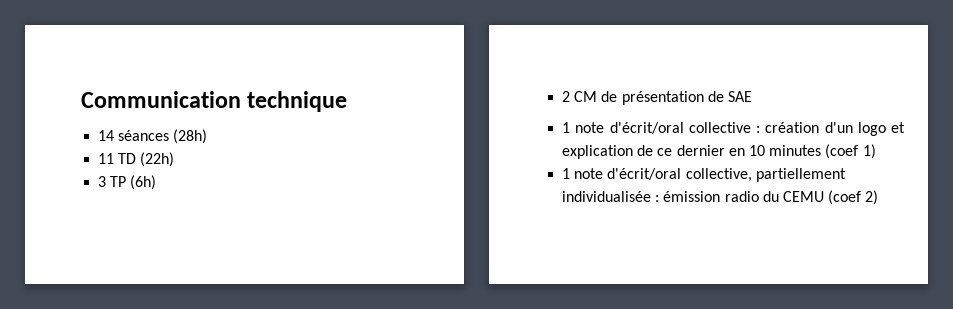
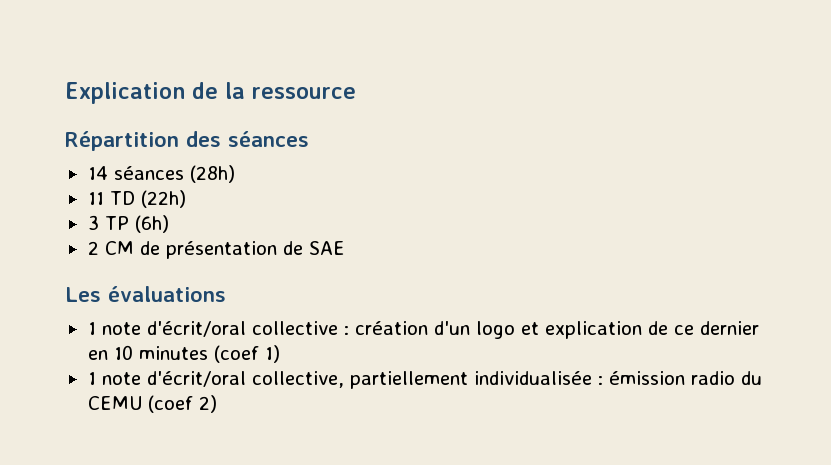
- Communication technique
+ Explication de la ressource
+ Répartition des séances
+ Les évaluations

